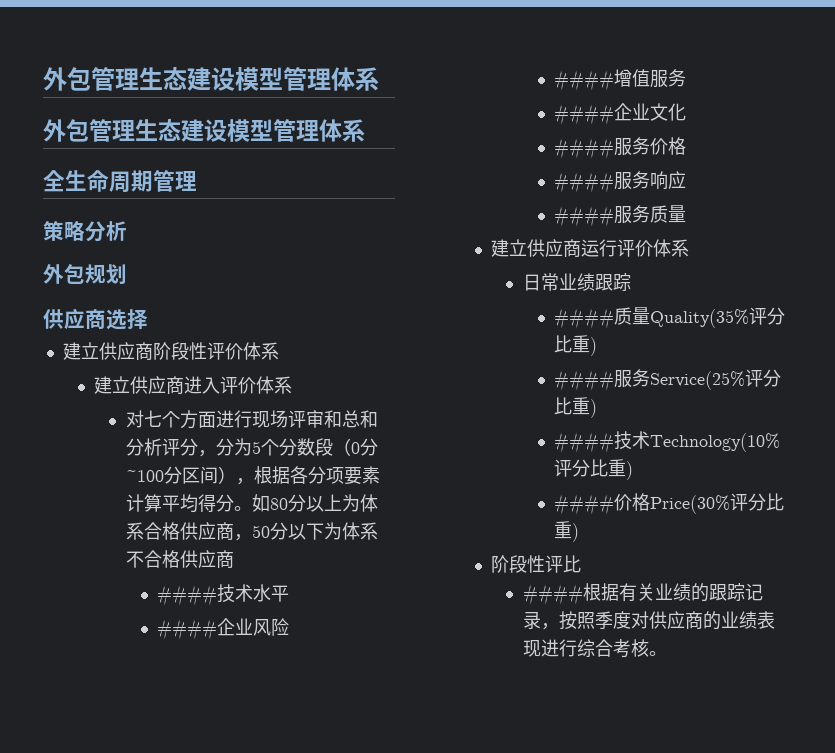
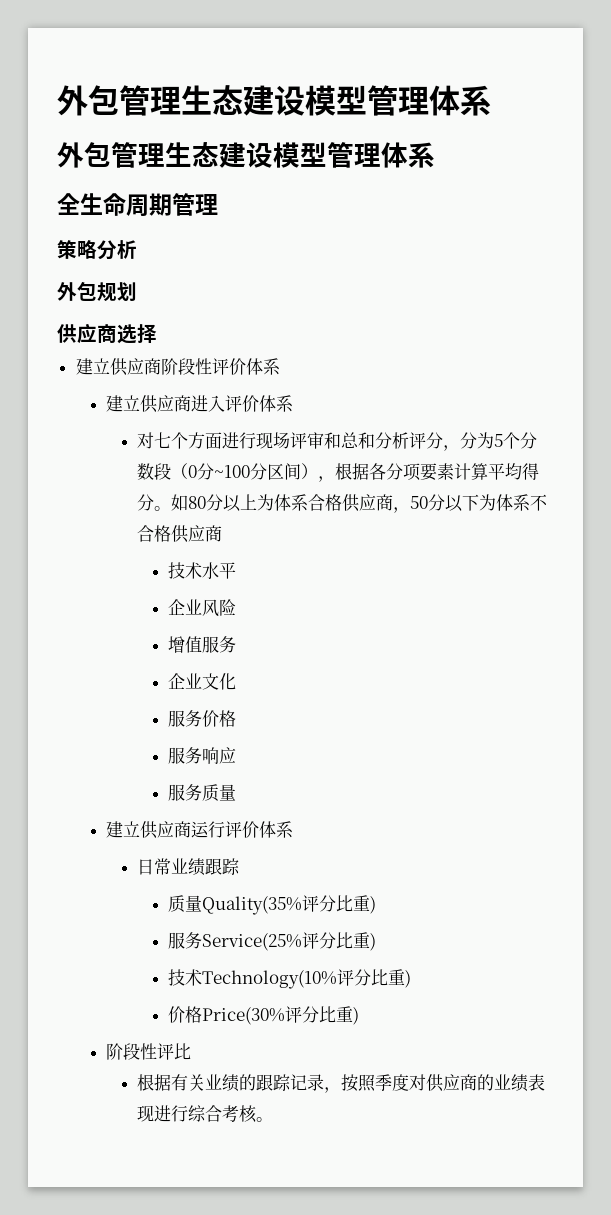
- ####技术水平
+ 技术水平
- ####企业风险
+ 企业风险
- ####增值服务
+ 增值服务
- ####企业文化
+ 企业文化
- ####服务价格
+ 服务价格
- ####服务响应
+ 服务响应
- ####服务质量
+ 服务质量
- ####质量Quality(35%评分比重)
+ 质量Quality(35%评分比重)
- ####服务Service(25%评分比重)
+ 服务Service(25%评分比重)
- ####技术Technology(10%评分比重)
+ 技术Technology(10%评分比重)
- ####价格Price(30%评分比重)
+ 价格Price(30%评分比重)
- ####根据有关业绩的跟踪记录，按照季度对供应商的业绩表现进行综合考核。
+ 根据有关业绩的跟踪记录，按照季度对供应商的业绩表现进行综合考核。

